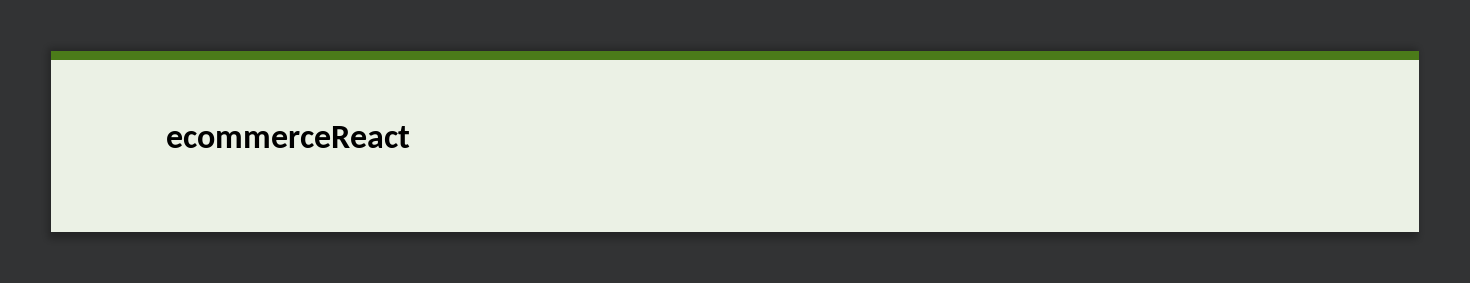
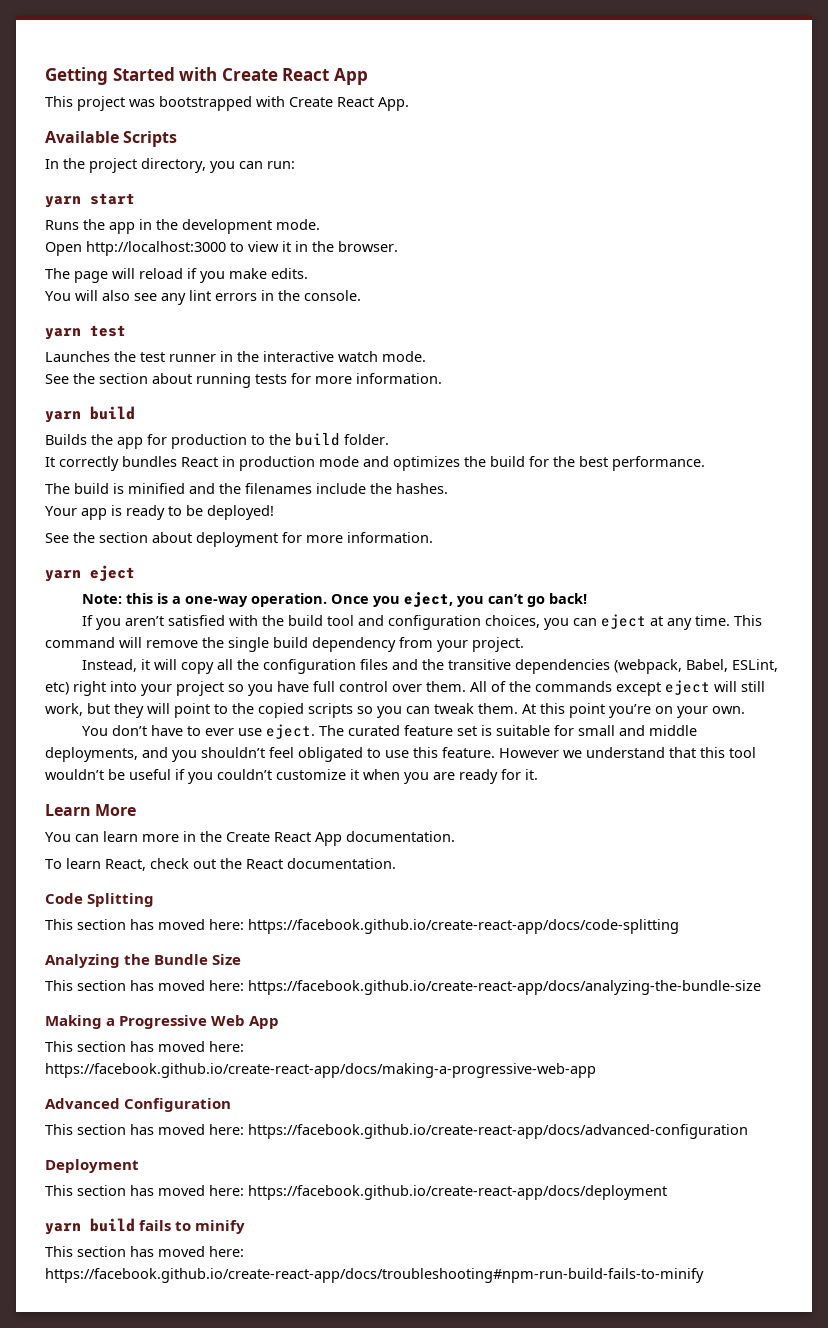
- ecommerceReact
+ Getting Started with Create React App
+ This project was bootstrapped with Create React App.
+ Available Scripts
+ In the project directory, you can run:
+ yarn start
+ Runs the app in the development mode.
+ Open http://localhost:3000 to view it in the browser.
+ The page will reload if you make edits.
+ You will also see any lint errors in the console.
+ yarn test
+ Launches the test runner in the interactive watch mode.
+ See the section about running tests for more information.
+ yarn build
+ Builds the app for production to the build folder.
+ It correctly bundles React in production mode and optimizes the build for the best performance.
+ The build is minified and the filenames include the hashes.
+ Your app is ready to be deployed!
+ See the section about deployment for more information.
+ yarn eject
+ Note: this is a one-way operation. Once you eject, you can’t go back!
+ If you aren’t satisfied with the build tool and configuration choices, you can eject at any time. This command will remove the single build dependency from your project.
+ Instead, it will copy all the configuration files and the transitive dependencies (webpack, Babel, ESLint, etc) right into your project so you have full control over them. All of the commands except eject will still work, but they will point to the copied scripts so you can tweak them. At this point you’re on your own.
+ You don’t have to ever use eject. The curated feature set is suitable for small and middle deployments, and you shouldn’t feel obligated to use this feature. However we understand that this tool wouldn’t be useful if you couldn’t customize it when you are ready for it.
+ Learn More
+ You can learn more in the Create React App documentation.
+ To learn React, check out the React documentation.
+ Code Splitting
+ This section has moved here: https://facebook.github.io/create-react-app/docs/code-splitting
+ Analyzing the Bundle Size
+ This section has moved here: https://facebook.github.io/create-react-app/docs/analyzing-the-bundle-size
+ Making a Progressive Web App
+ This section has moved here: https://facebook.github.io/create-react-app/docs/making-a-progressive-web-app
+ Advanced Configuration
+ This section has moved here: https://facebook.github.io/create-react-app/docs/advanced-configuration
+ Deployment
+ This section has moved here: https://facebook.github.io/create-react-app/docs/deployment
+ yarn build fails to minify
+ This section has moved here: https://facebook.github.io/create-react-app/docs/troubleshooting#npm-run-build-fails-to-minify

